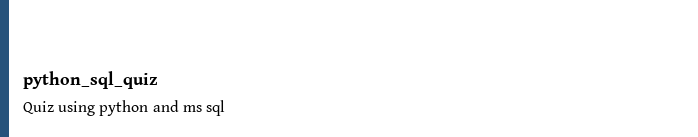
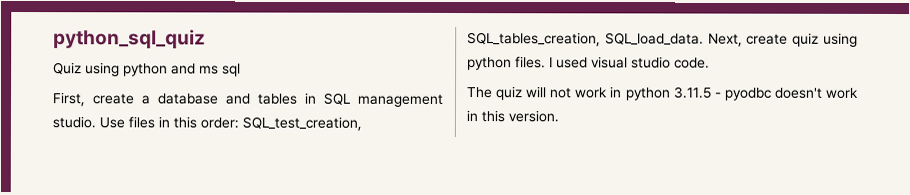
+ First, create a database and tables in SQL management studio. Use files in this order: SQL_test_creation, SQL_tables_creation, SQL_load_data. Next, create quiz using python files. I used visual studio code.
+ The quiz will not work in python 3.11.5 - pyodbc doesn't work in this version.

